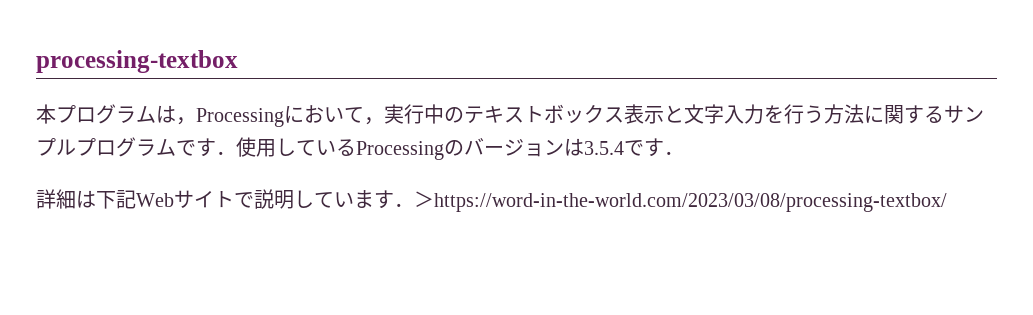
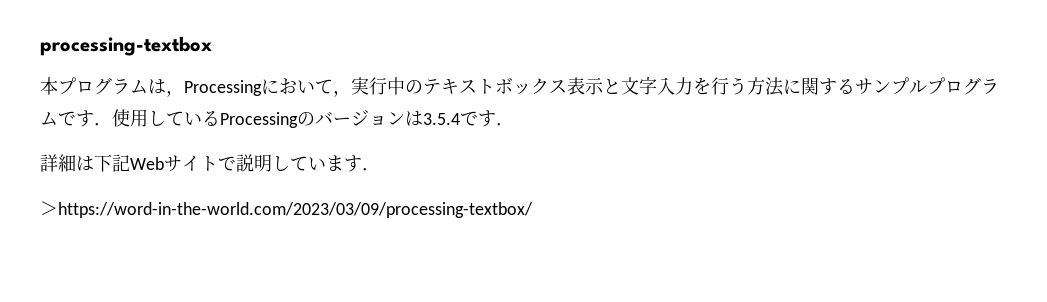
- 詳細は下記Webサイトで説明しています．＞https://word-in-the-world.com/2023/03/08/processing-textbox/
+ 詳細は下記Webサイトで説明しています．
+ ＞https://word-in-the-world.com/2023/03/09/processing-textbox/

